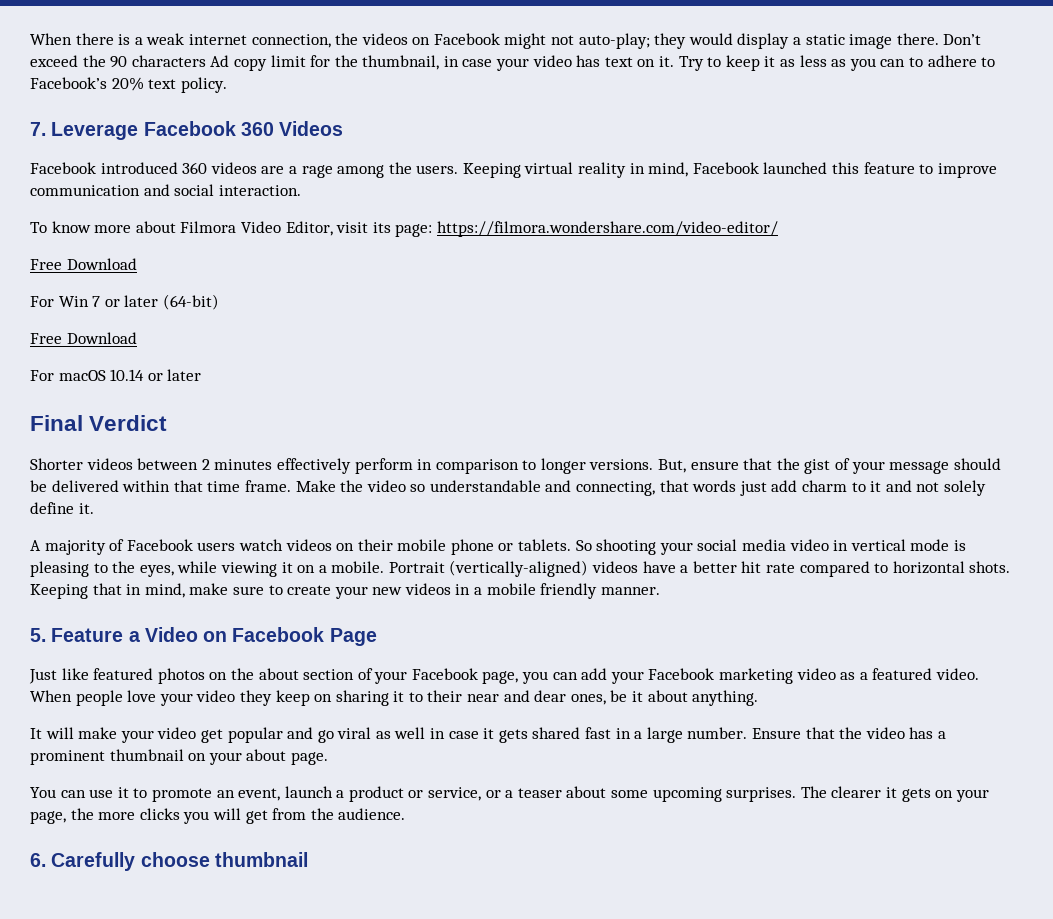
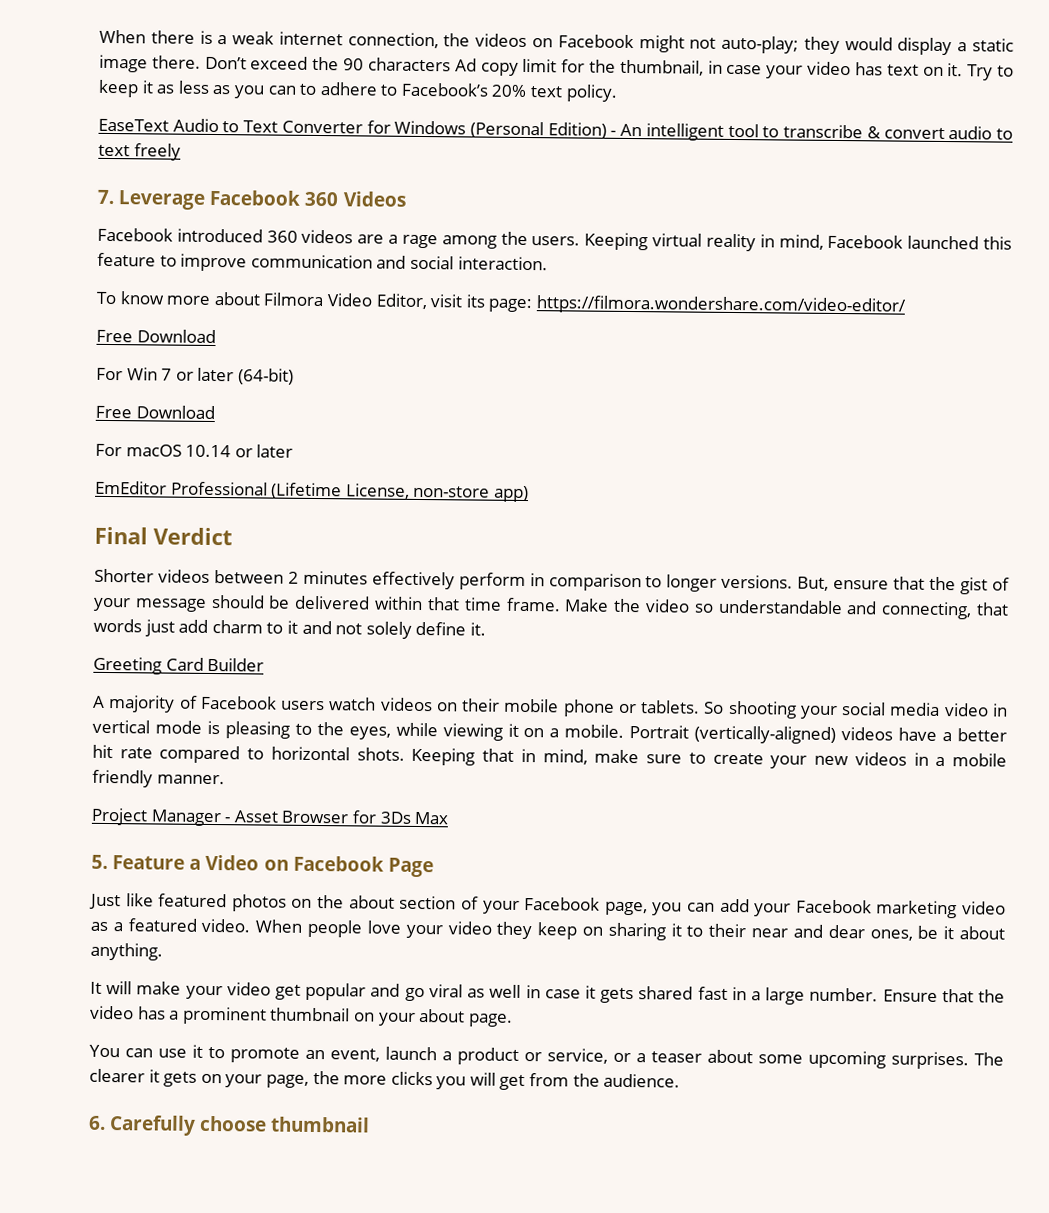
+ EaseText Audio to Text Converter for Windows (Personal Edition) - An intelligent tool to transcribe & convert audio to text freely
+ EmEditor Professional (Lifetime License, non-store app)
+ Greeting Card Builder
+ Project Manager - Asset Browser for 3Ds Max

